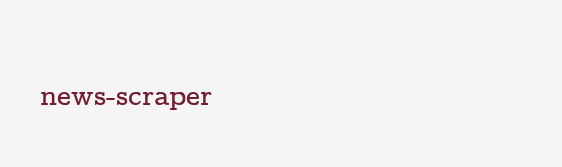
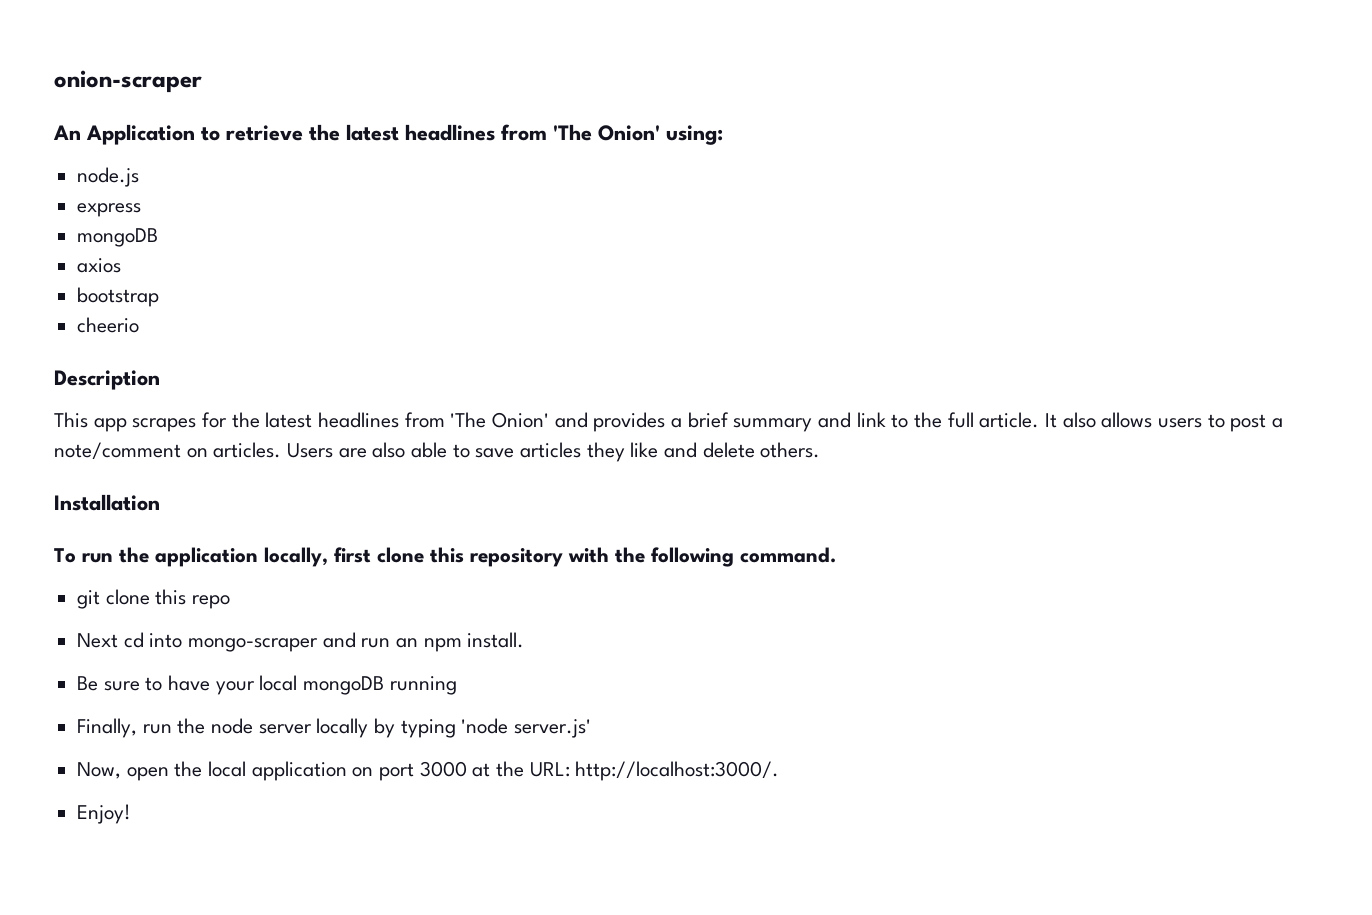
- news-scraper
+ onion-scraper
+ An Application to retrieve the latest headlines from 'The Onion' using:
+ node.js
+ express
+ mongoDB
+ axios
+ bootstrap
+ cheerio
+ Description
+ This app scrapes for the latest headlines from 'The Onion' and provides a brief summary and link to the full article. It also allows users to post a note/comment on articles. Users are also able to save articles they like and delete others.
+ Installation
+ To run the application locally, first clone this repository with the following command.
+ git clone this repo
+ Next cd into mongo-scraper and run an npm install.
+ Be sure to have your local mongoDB running
+ Finally, run the node server locally by typing 'node server.js'
+ Now, open the local application on port 3000 at the URL: http://localhost:3000/.
+ Enjoy!

